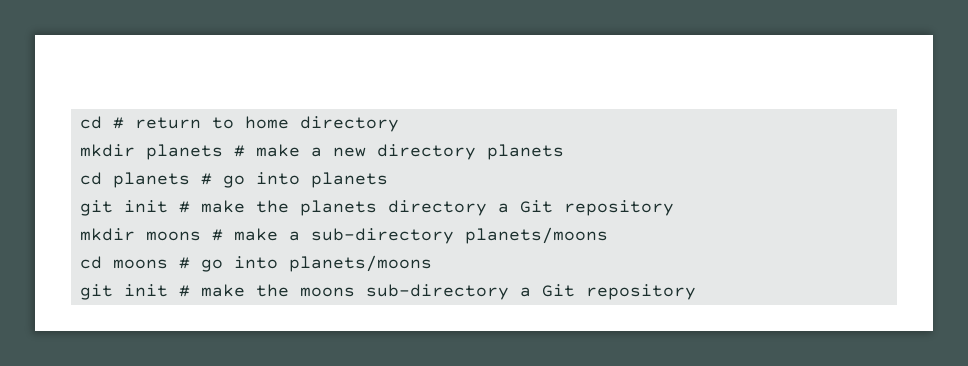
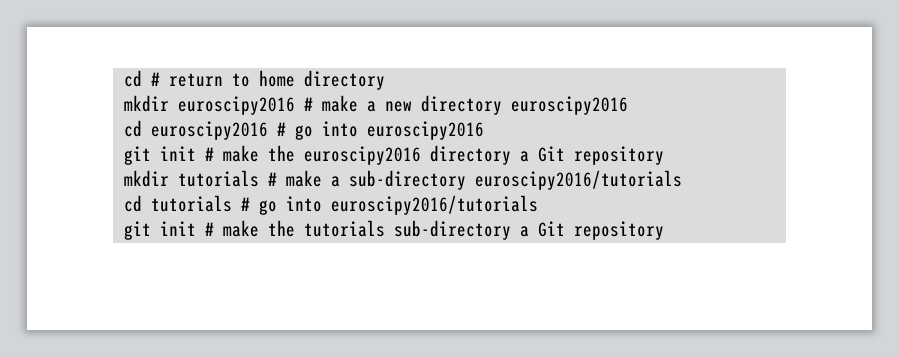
- mkdir planets # make a new directory planets
- cd planets # go into planets
- git init # make the planets directory a Git repository
+ mkdir euroscipy2016 # make a new directory euroscipy2016
+ cd euroscipy2016 # go into euroscipy2016
+ git init # make the euroscipy2016 directory a Git repository
- mkdir moons # make a sub-directory planets/moons
- cd moons # go into planets/moons
- git init # make the moons sub-directory a Git repository
+ mkdir tutorials # make a sub-directory euroscipy2016/tutorials
+ cd tutorials # go into euroscipy2016/tutorials
+ git init # make the tutorials sub-directory a Git repository

